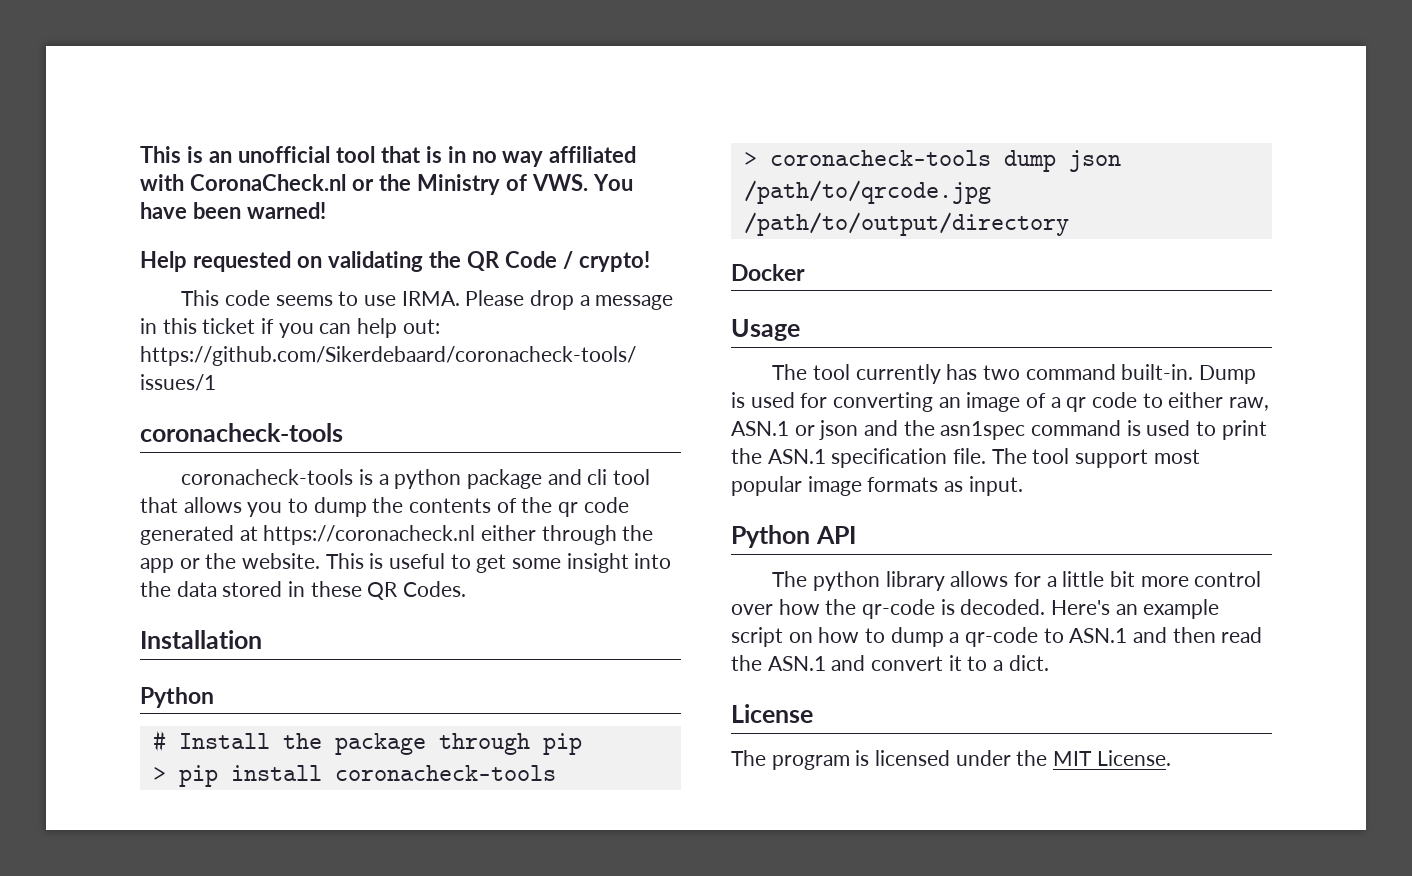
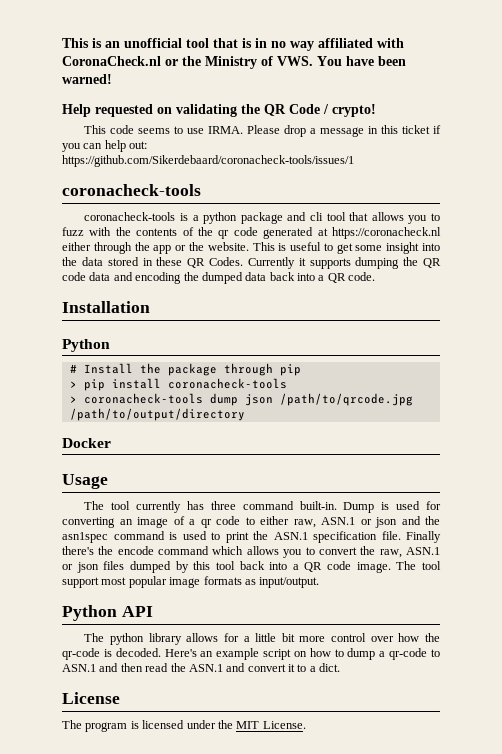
- coronacheck-tools is a python package and cli tool that allows you to dump the contents of the qr code generated at https://coronacheck.nl either through the app or the website.
+ coronacheck-tools is a python package and cli tool that allows you to fuzz with the contents of the qr code generated at https://coronacheck.nl either through the app or the website.
+ Currently it supports dumping the QR code data and encoding the dumped data back into a QR code.
- The tool currently has two command built-in.
+ The tool currently has three command built-in.
+ Finally there's the encode command which allows you to convert the raw, ASN.1 or json files dumped by this tool back into a QR code image.
- The tool support most popular image formats as input.
+ The tool support most popular image formats as input/output.

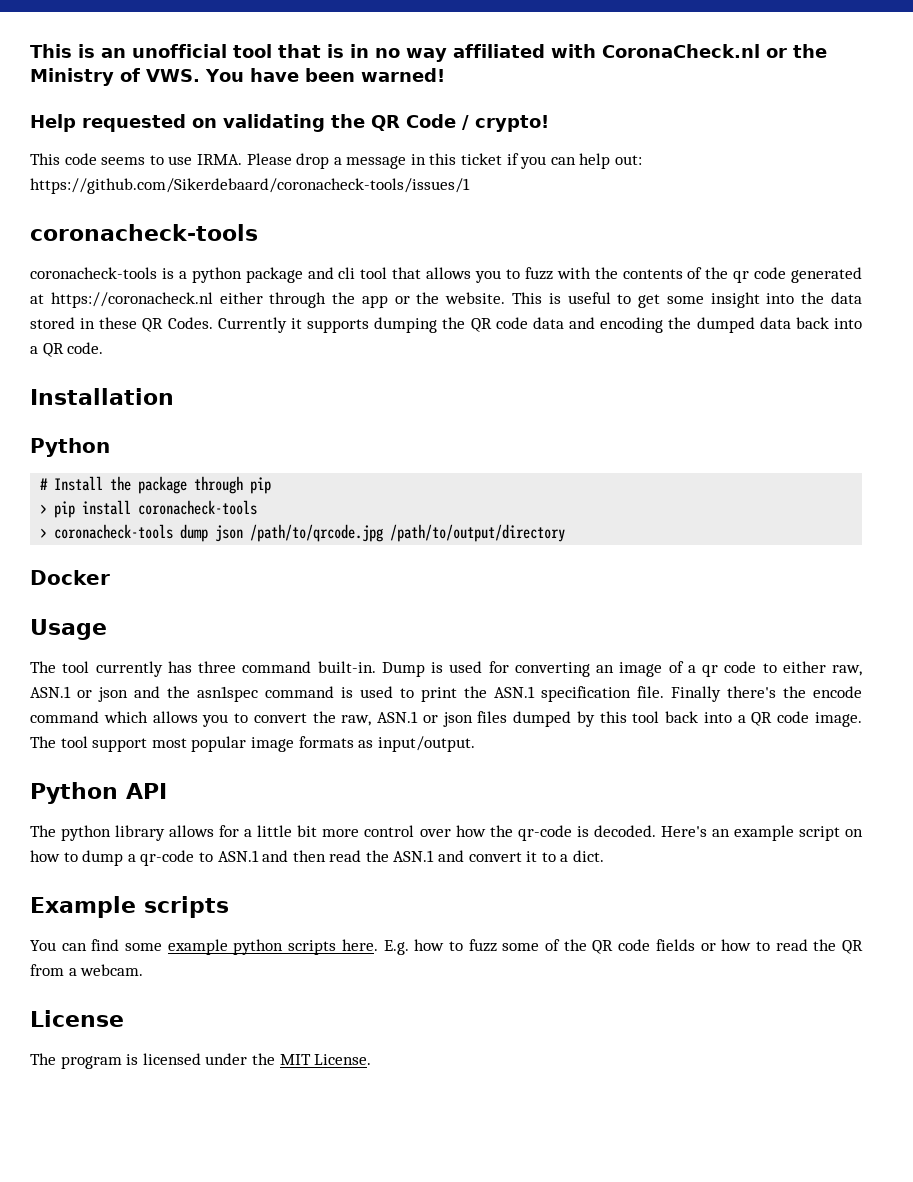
+ Example scripts
+ You can find some example python scripts here. E.g. how to fuzz some of the QR code fields or how to read the QR from a webcam.

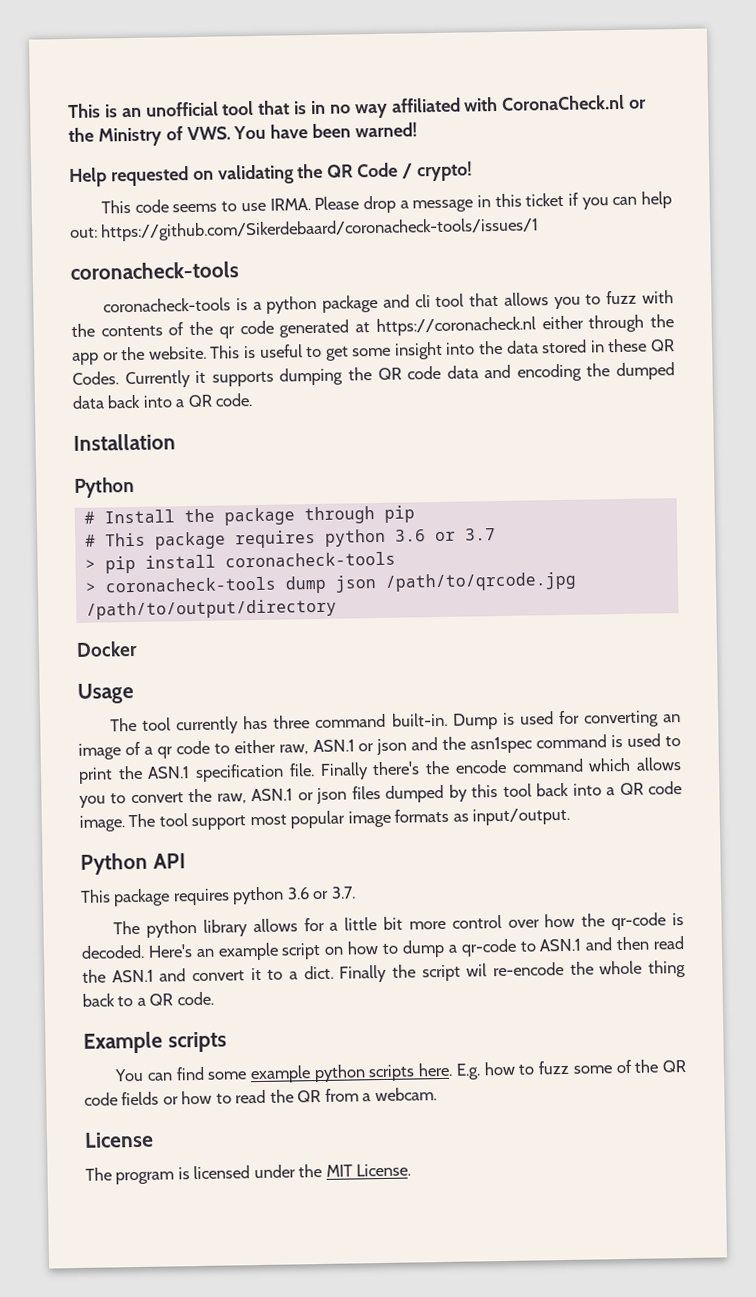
+ # This package requires python 3.6 or 3.7
+ This package requires python 3.6 or 3.7.
+ Finally the script wil re-encode the whole thing back to a QR code.

